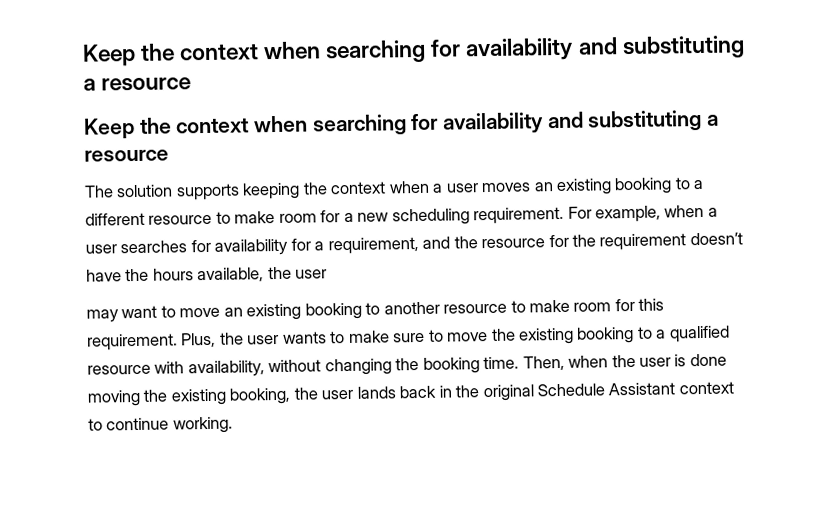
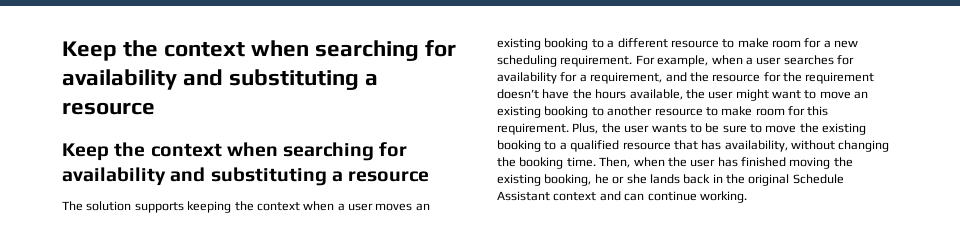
- For example, when a user searches for availability for a requirement, and the resource for the requirement doesn’t have the hours available, the user
- may want to move an existing booking to another resource to make room for this requirement.
+ For example, when a user searches for availability for a requirement, and the resource for the requirement doesn’t have the hours available, the user might want to move an existing booking to another resource to make room for this requirement.
- Plus, the user wants to make sure to move the existing booking to a qualified resource with availability, without changing the booking time.
+ Plus, the user wants to be sure to move the existing booking to a qualified resource that has availability, without changing the booking time.
- Then, when the user is done moving the existing booking, the user lands back in the original Schedule Assistant context to continue working.
+ Then, when the user has finished moving the existing booking, he or she lands back in the original Schedule Assistant context and can continue working.

